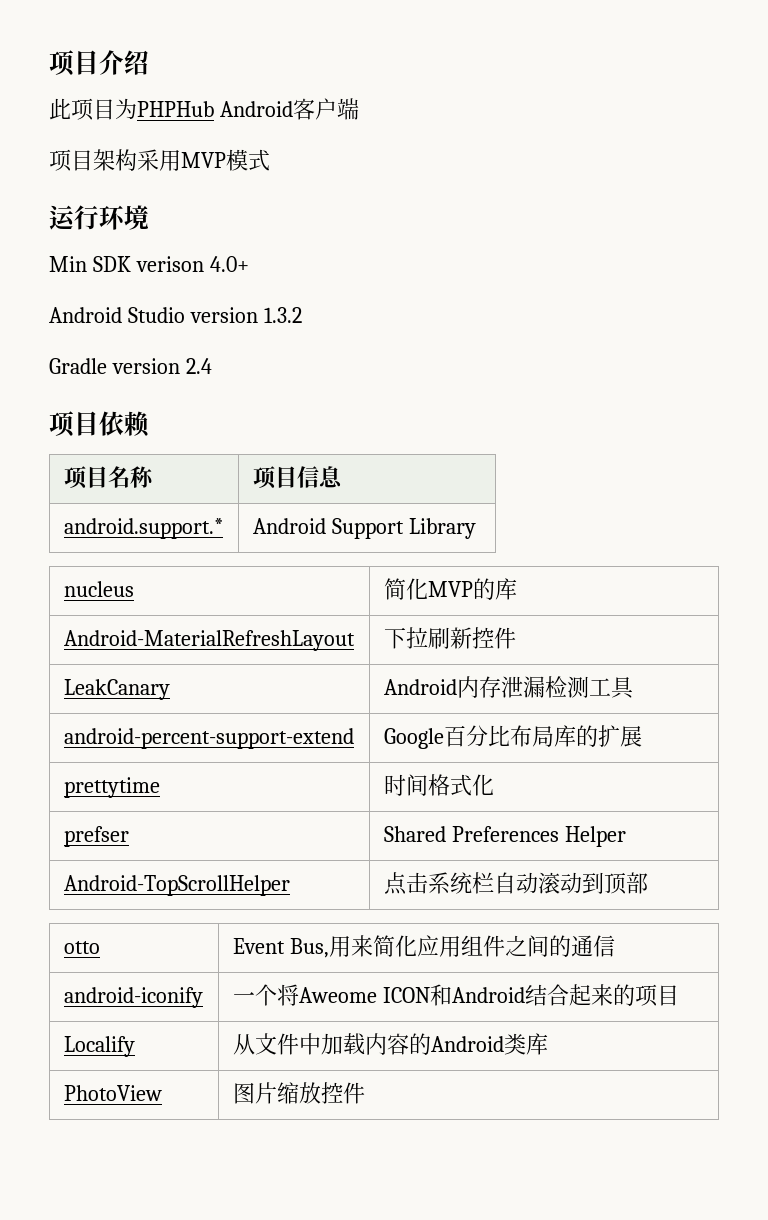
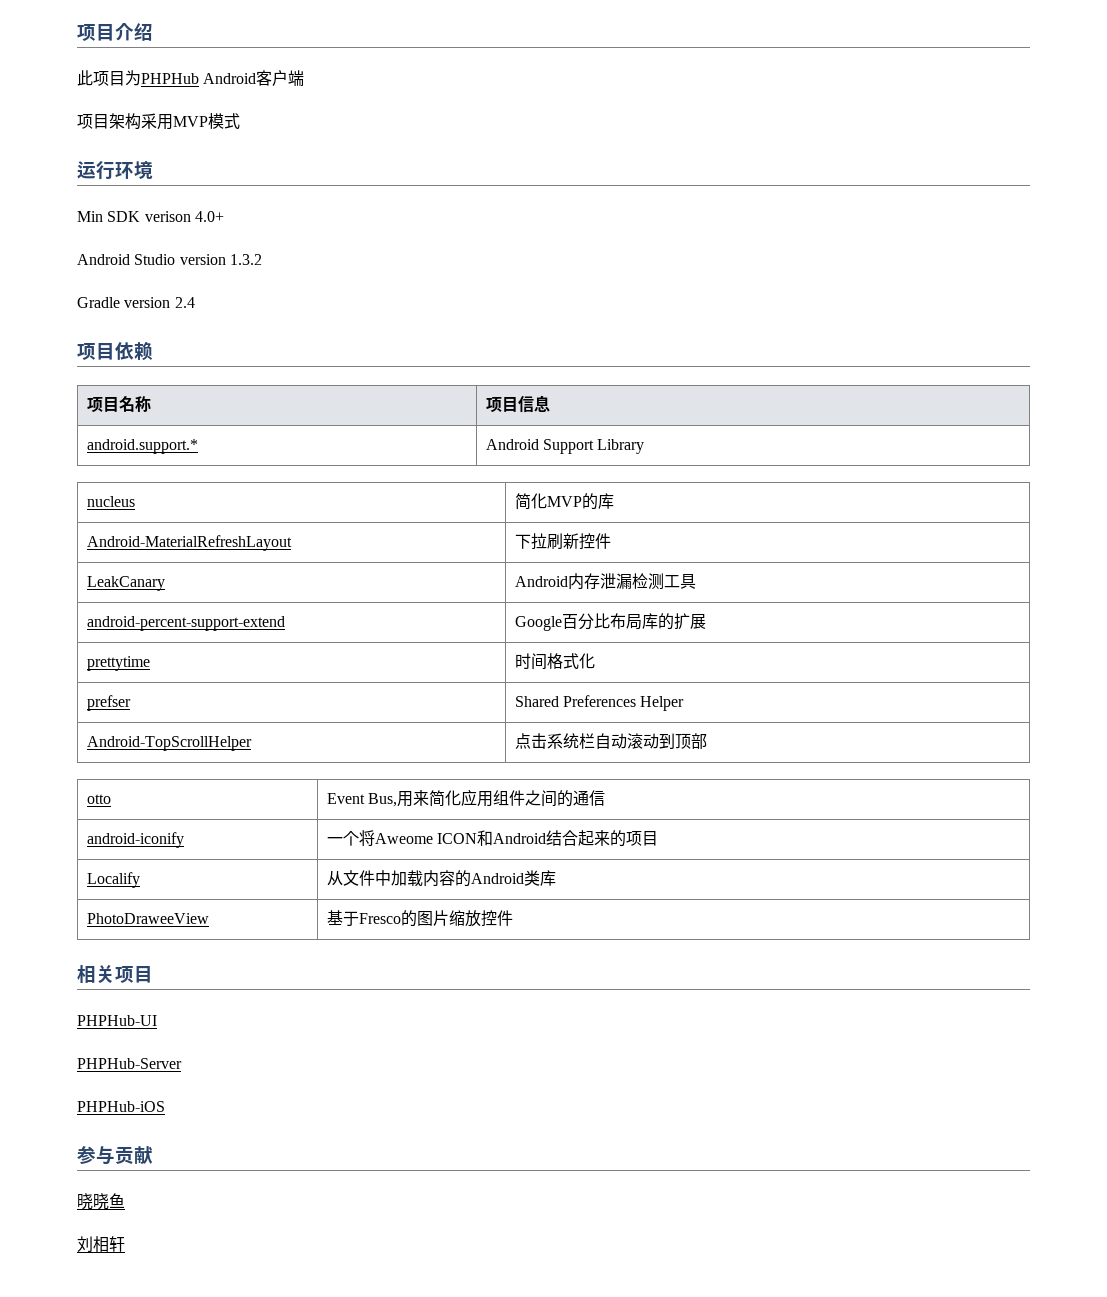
- PhotoView | 图片缩放控件
+ PhotoDraweeView | 基于Fresco的图片缩放控件
+ 相关项目
+ PHPHub-UI
+ PHPHub-Server
+ PHPHub-iOS
+ 参与贡献
+ 晓晓鱼
+ 刘相轩

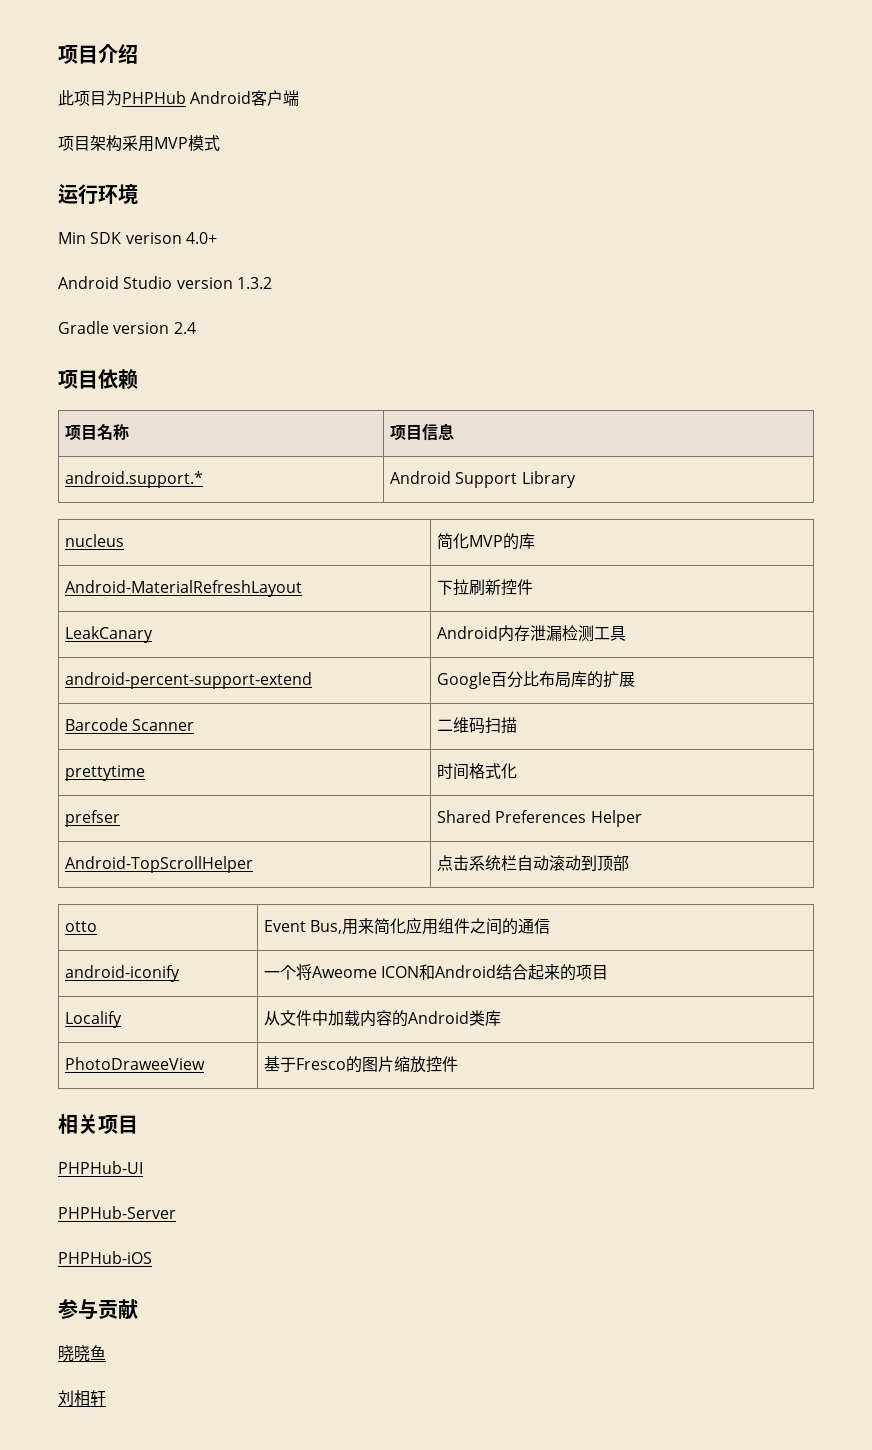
+ Barcode Scanner | 二维码扫描

